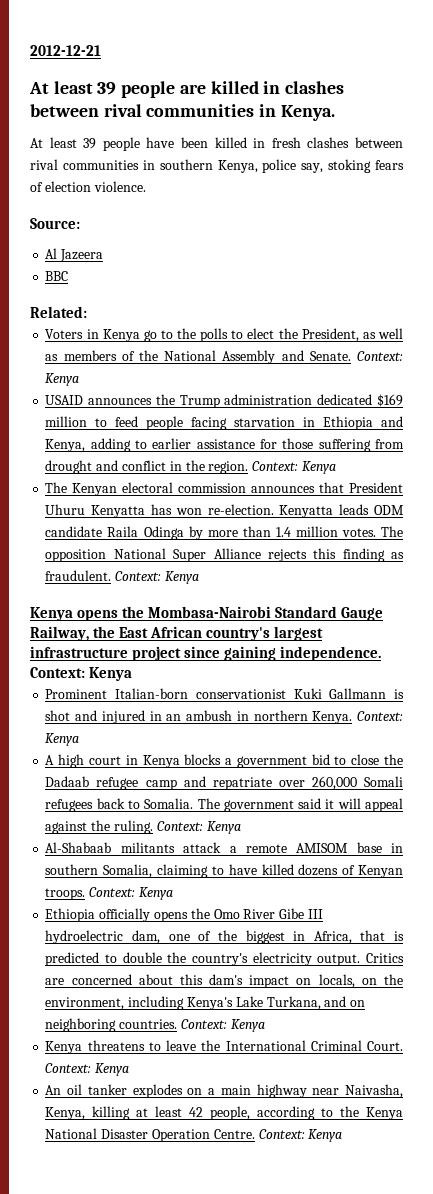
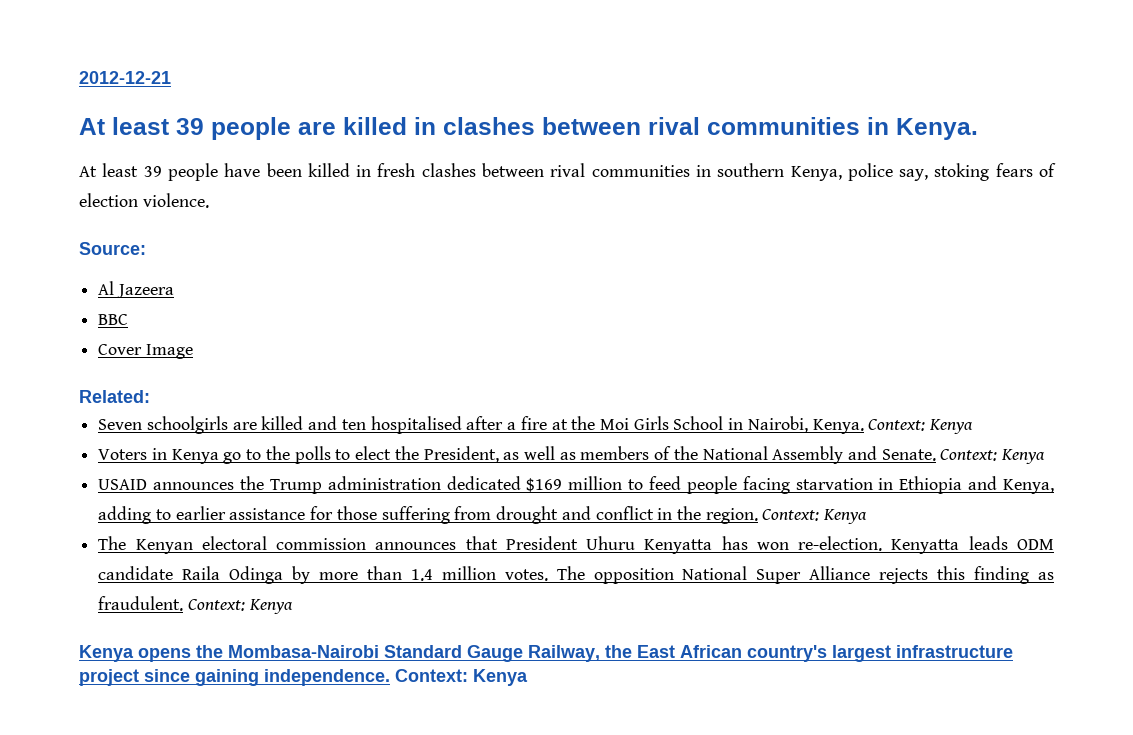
+ Cover Image
+ Seven schoolgirls are killed and ten hospitalised after a fire at the Moi Girls School in Nairobi, Kenya. Context: Kenya
- Prominent Italian-born conservationist Kuki Gallmann is shot and injured in an ambush in northern Kenya. Context: Kenya
- A high court in Kenya blocks a government bid to close the Dadaab refugee camp and repatriate over 260,000 Somali refugees back to Somalia. The government said it will appeal against the ruling. Context: Kenya
- Al-Shabaab militants attack a remote AMISOM base in southern Somalia, claiming to have killed dozens of Kenyan troops. Context: Kenya
- Ethiopia officially opens the Omo River Gibe III hydroelectric dam, one of the biggest in Africa, that is predicted to double the country's electricity output. Critics are concerned about this dam's impact on locals, on the environment, including Kenya's Lake Turkana, and on neighboring countries. Context: Kenya
- Kenya threatens to leave the International Criminal Court. Context: Kenya
- An oil tanker explodes on a main highway near Naivasha, Kenya, killing at least 42 people, according to the Kenya National Disaster Operation Centre. Context: Kenya

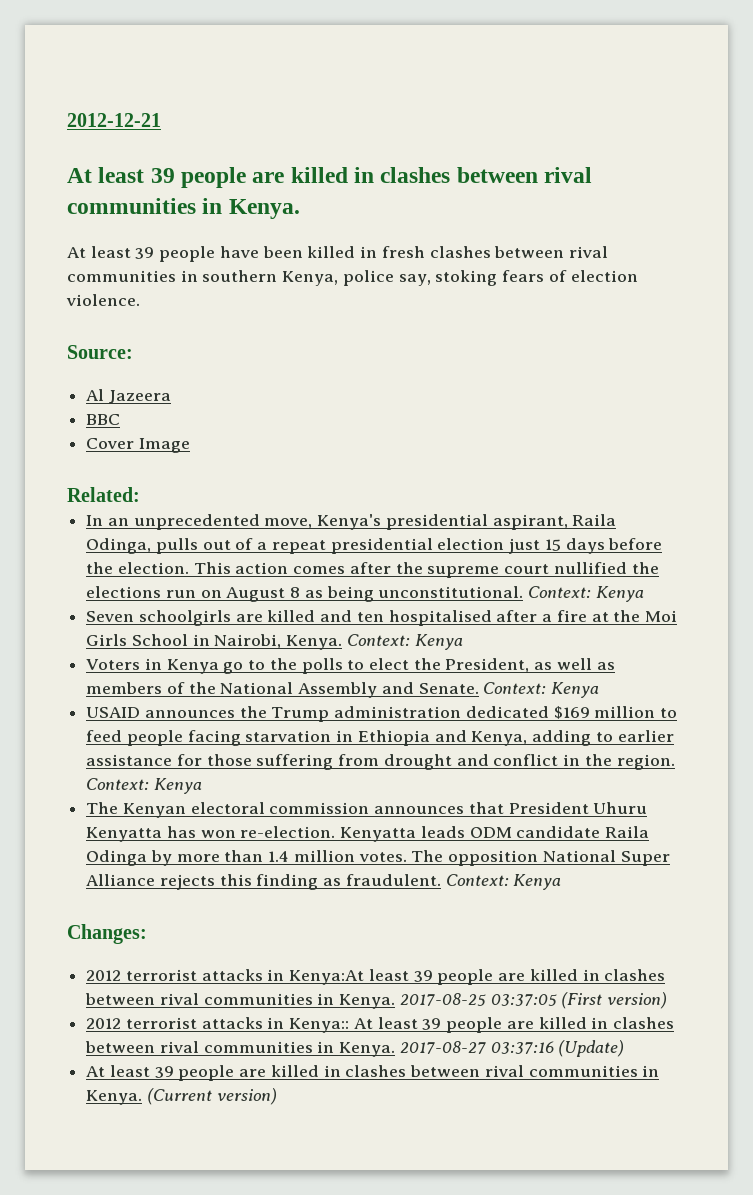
+ In an unprecedented move, Kenya's presidential aspirant, Raila Odinga, pulls out of a repeat presidential election just 15 days before the election. This action comes after the supreme court nullified the elections run on August 8 as being unconstitutional. Context: Kenya
- Kenya opens the Mombasa-Nairobi Standard Gauge Railway, the East African country's largest infrastructure project since gaining independence. Context: Kenya
+ Changes:
+ 2012 terrorist attacks in Kenya:At least 39 people are killed in clashes between rival communities in Kenya. 2017-08-25 03:37:05 (First version)
+ 2012 terrorist attacks in Kenya:: At least 39 people are killed in clashes between rival communities in Kenya. 2017-08-27 03:37:16 (Update)
+ At least 39 people are killed in clashes between rival communities in Kenya. (Current version)

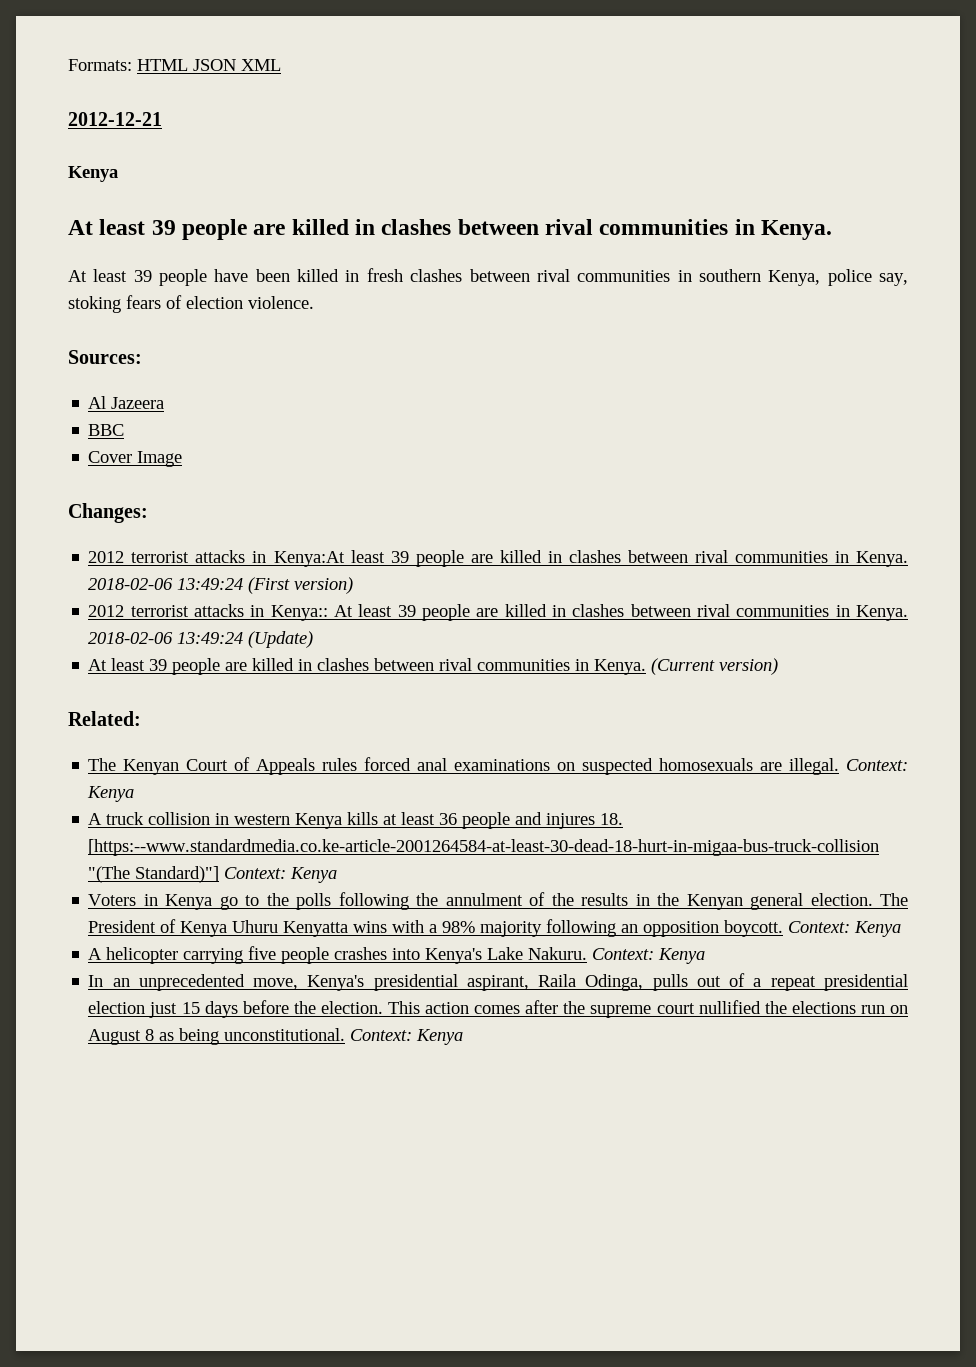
+ Formats: HTML JSON XML
  2012-12-21
+ Kenya
- Source:
+ Sources:
+ Changes:
+ 2012 terrorist attacks in Kenya:At least 39 people are killed in clashes between rival communities in Kenya. 2018-02-06 13:49:24 (First version)
+ 2012 terrorist attacks in Kenya:: At least 39 people are killed in clashes between rival communities in Kenya. 2018-02-06 13:49:24 (Update)
+ At least 39 people are killed in clashes between rival communities in Kenya. (Current version)
  Related:
+ The Kenyan Court of Appeals rules forced anal examinations on suspected homosexuals are illegal. Context: Kenya
+ A truck collision in western Kenya kills at least 36 people and injures 18. [https:--www.standardmedia.co.ke-article-2001264584-at-least-30-dead-18-hurt-in-migaa-bus-truck-collision "(The Standard)"] Context: Kenya
+ Voters in Kenya go to the polls following the annulment of the results in the Kenyan general election. The President of Kenya Uhuru Kenyatta wins with a 98% majority following an opposition boycott. Context: Kenya
+ A helicopter carrying five people crashes into Kenya's Lake Nakuru. Context: Kenya
- Seven schoolgirls are killed and ten hospitalised after a fire at the Moi Girls School in Nairobi, Kenya. Context: Kenya
- Voters in Kenya go to the polls to elect the President, as well as members of the National Assembly and Senate. Context: Kenya
- USAID announces the Trump administration dedicated $169 million to feed people facing starvation in Ethiopia and Kenya, adding to earlier assistance for those suffering from drought and conflict in the region. Context: Kenya
- The Kenyan electoral commission announces that President Uhuru Kenyatta has won re-election. Kenyatta leads ODM candidate Raila Odinga by more than 1.4 million votes. The opposition National Super Alliance rejects this finding as fraudulent. Context: Kenya
- Changes:
- 2012 terrorist attacks in Kenya:At least 39 people are killed in clashes between rival communities in Kenya. 2017-08-25 03:37:05 (First version)
- 2012 terrorist attacks in Kenya:: At least 39 people are killed in clashes between rival communities in Kenya. 2017-08-27 03:37:16 (Update)
- At least 39 people are killed in clashes between rival communities in Kenya. (Current version)

